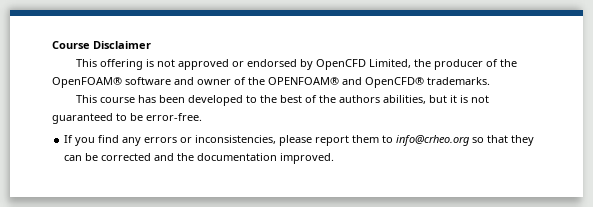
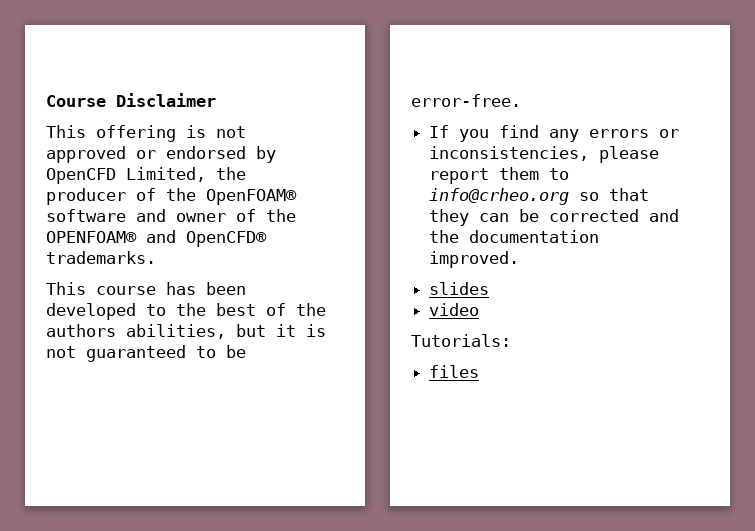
+ slides
+ video
+ Tutorials:
+ files

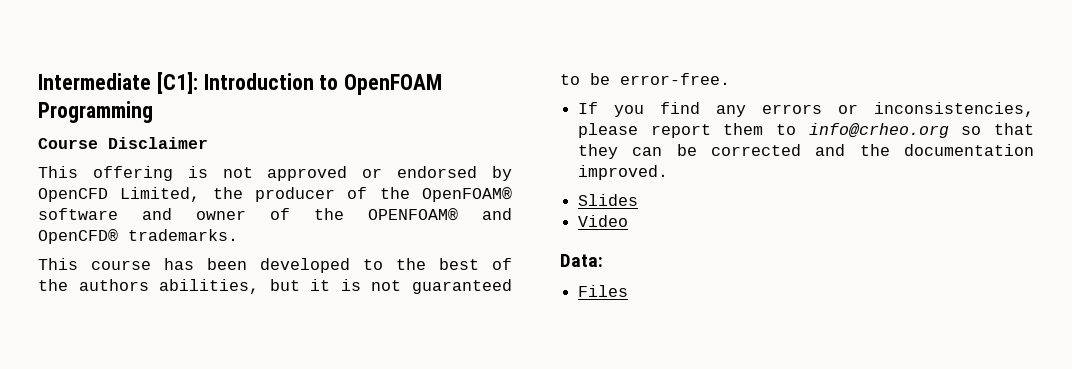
+ Intermediate [C1]: Introduction to OpenFOAM Programming
- slides
- video
- Tutorials:
- files
+ Slides
+ Video
+ Data:
+ Files

